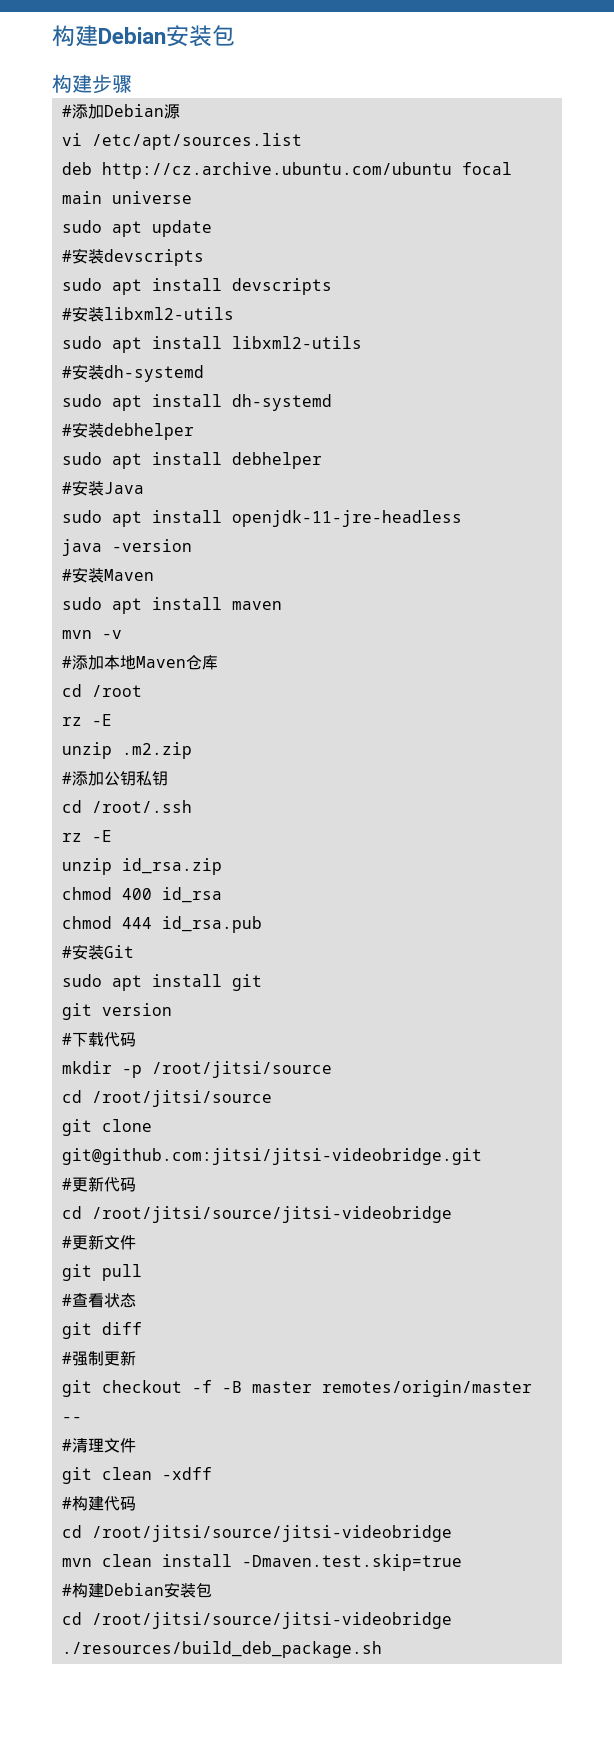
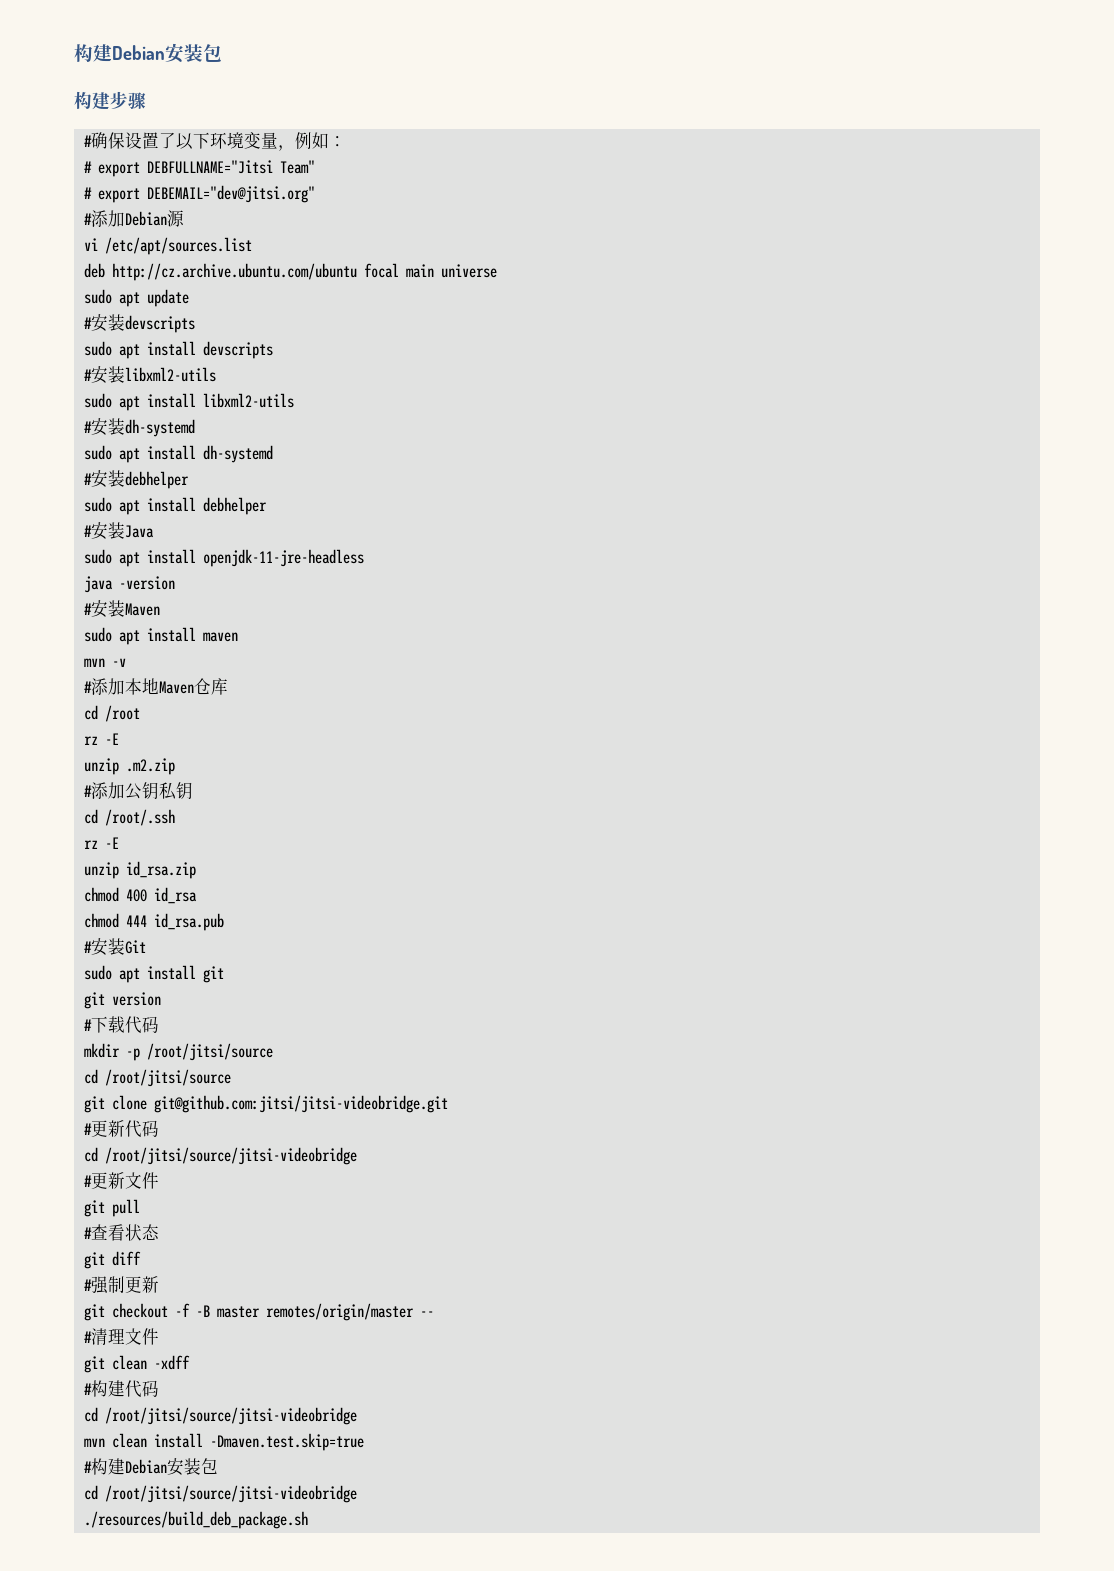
+ #确保设置了以下环境变量，例如：
+ # export DEBFULLNAME="Jitsi Team"
+ # export DEBEMAIL="dev@jitsi.org"

